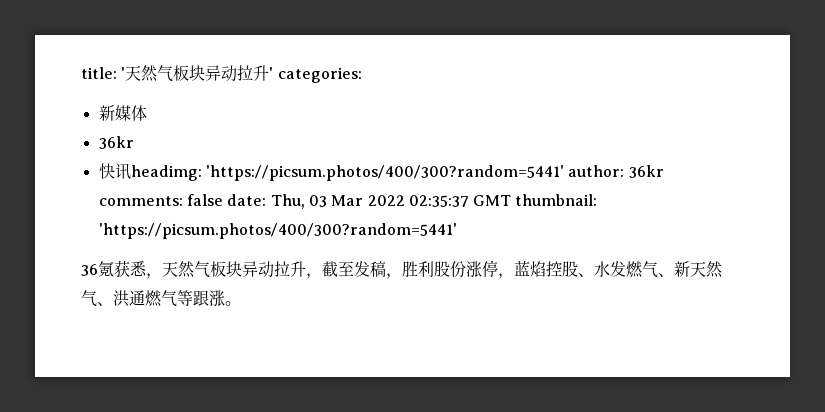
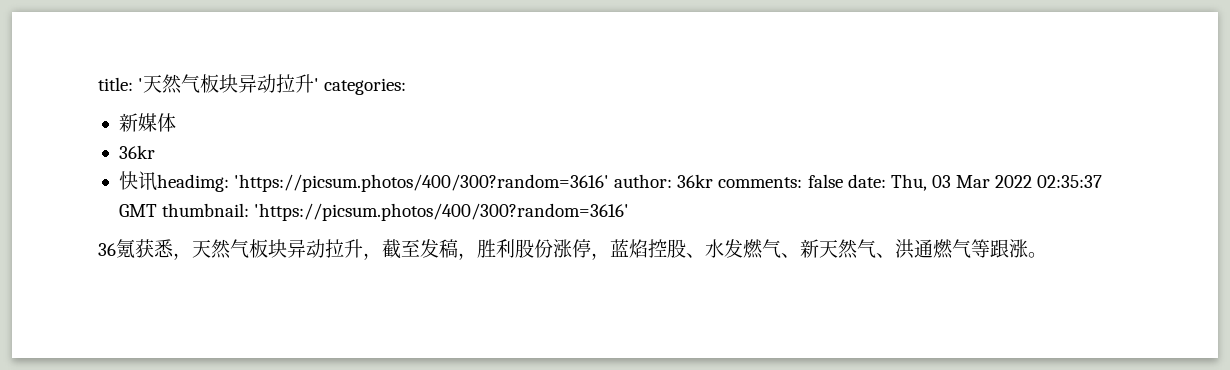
- 快讯headimg: 'https://picsum.photos/400/300?random=5441' author: 36kr comments: false date: Thu, 03 Mar 2022 02:35:37 GMT thumbnail: 'https://picsum.photos/400/300?random=5441'
+ 快讯headimg: 'https://picsum.photos/400/300?random=3616' author: 36kr comments: false date: Thu, 03 Mar 2022 02:35:37 GMT thumbnail: 'https://picsum.photos/400/300?random=3616'

